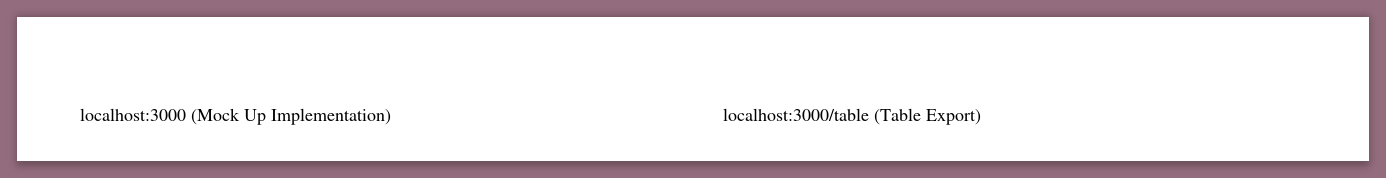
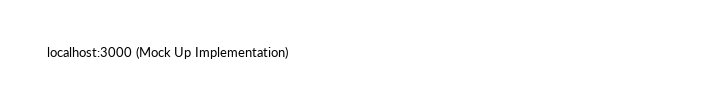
- localhost:3000/table (Table Export)

